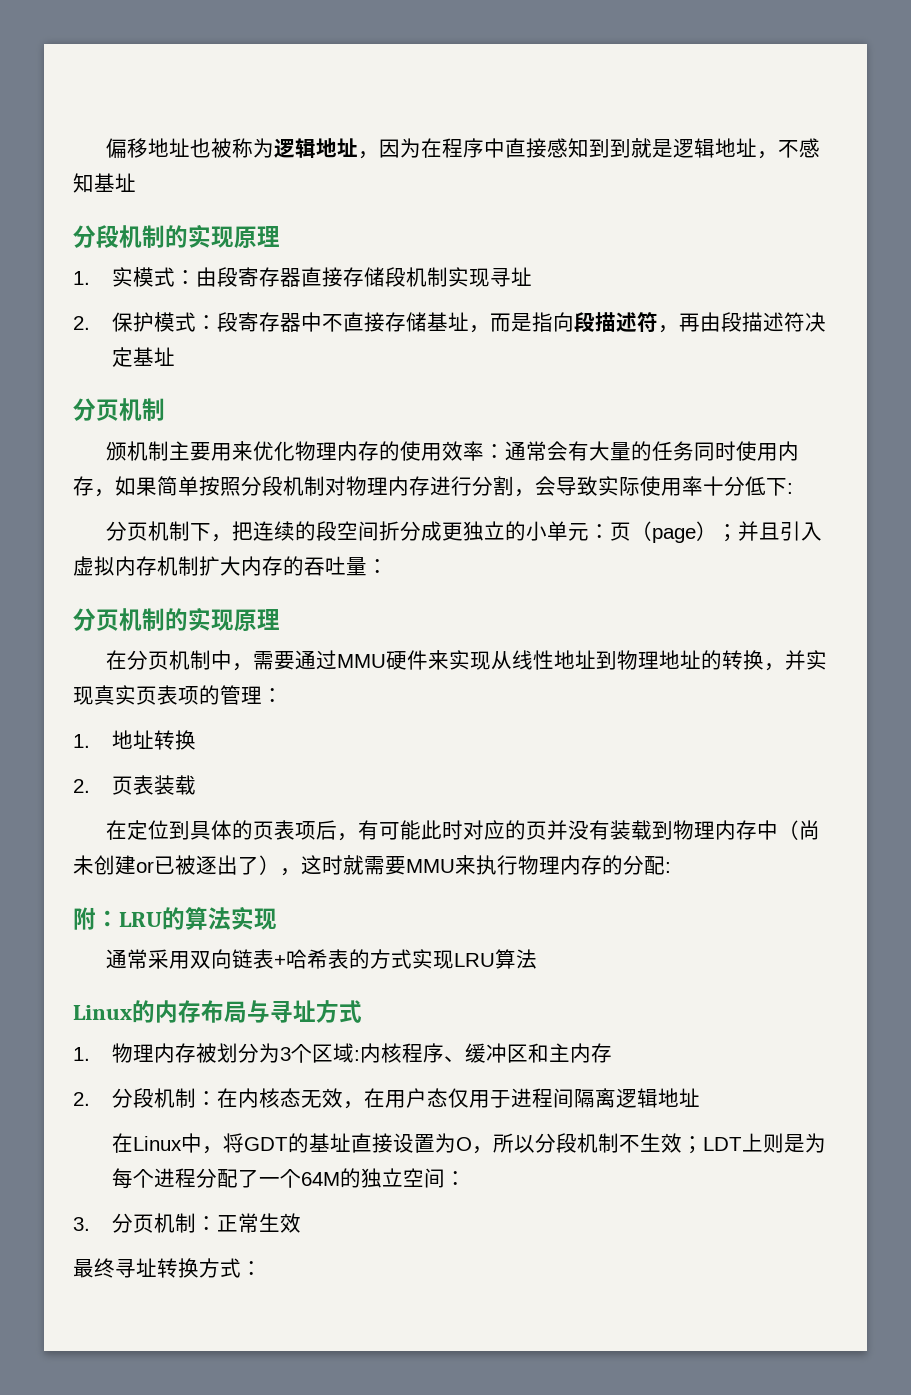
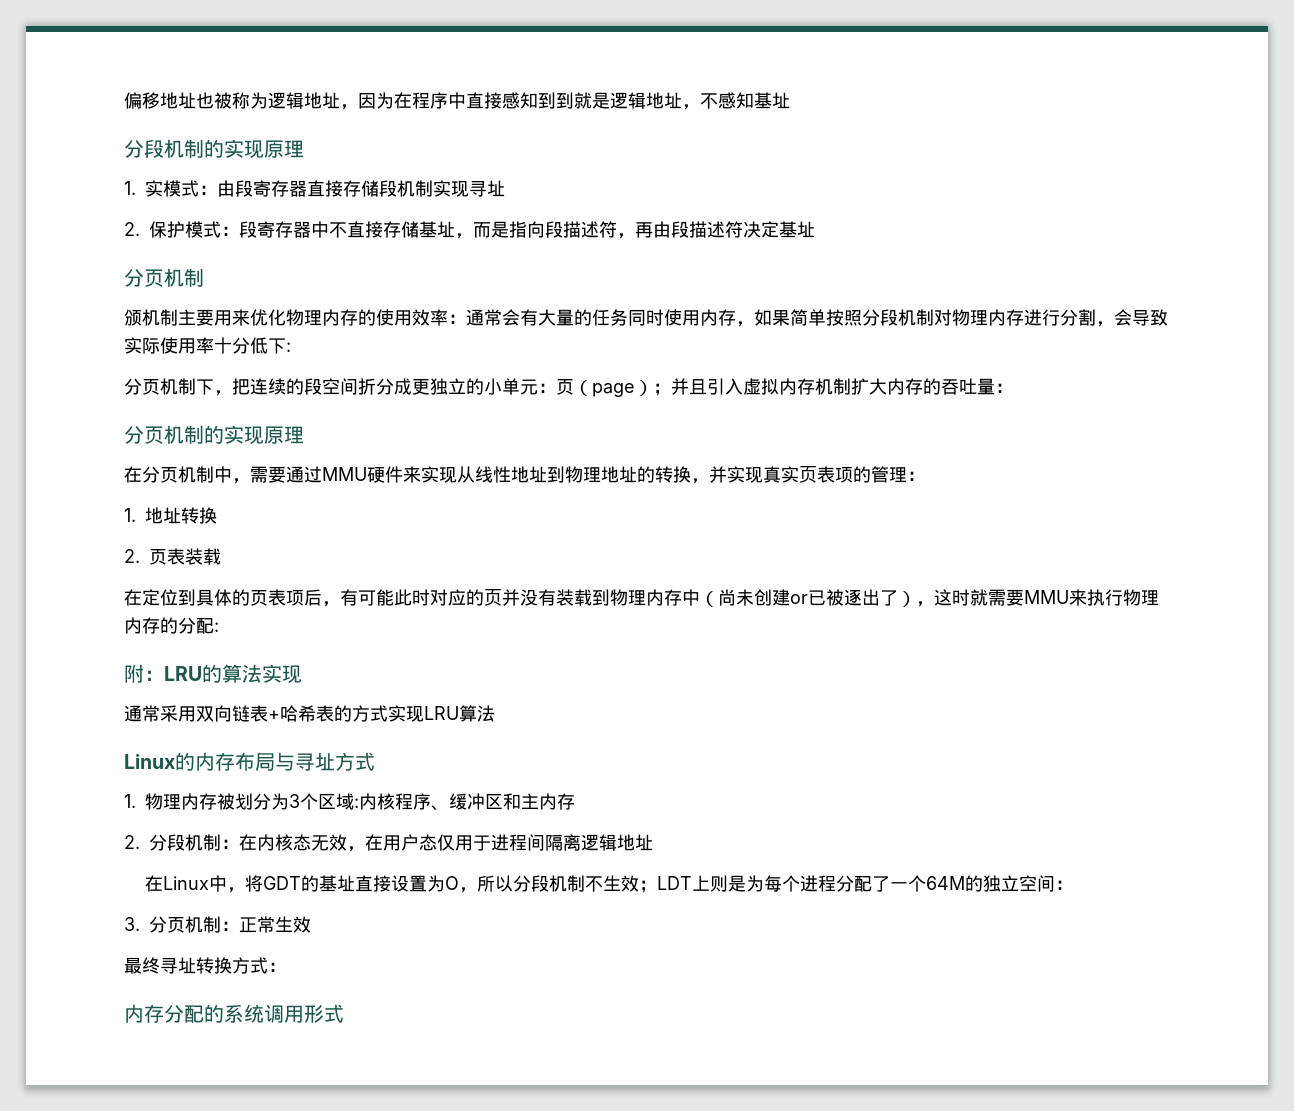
+ 内存分配的系统调用形式

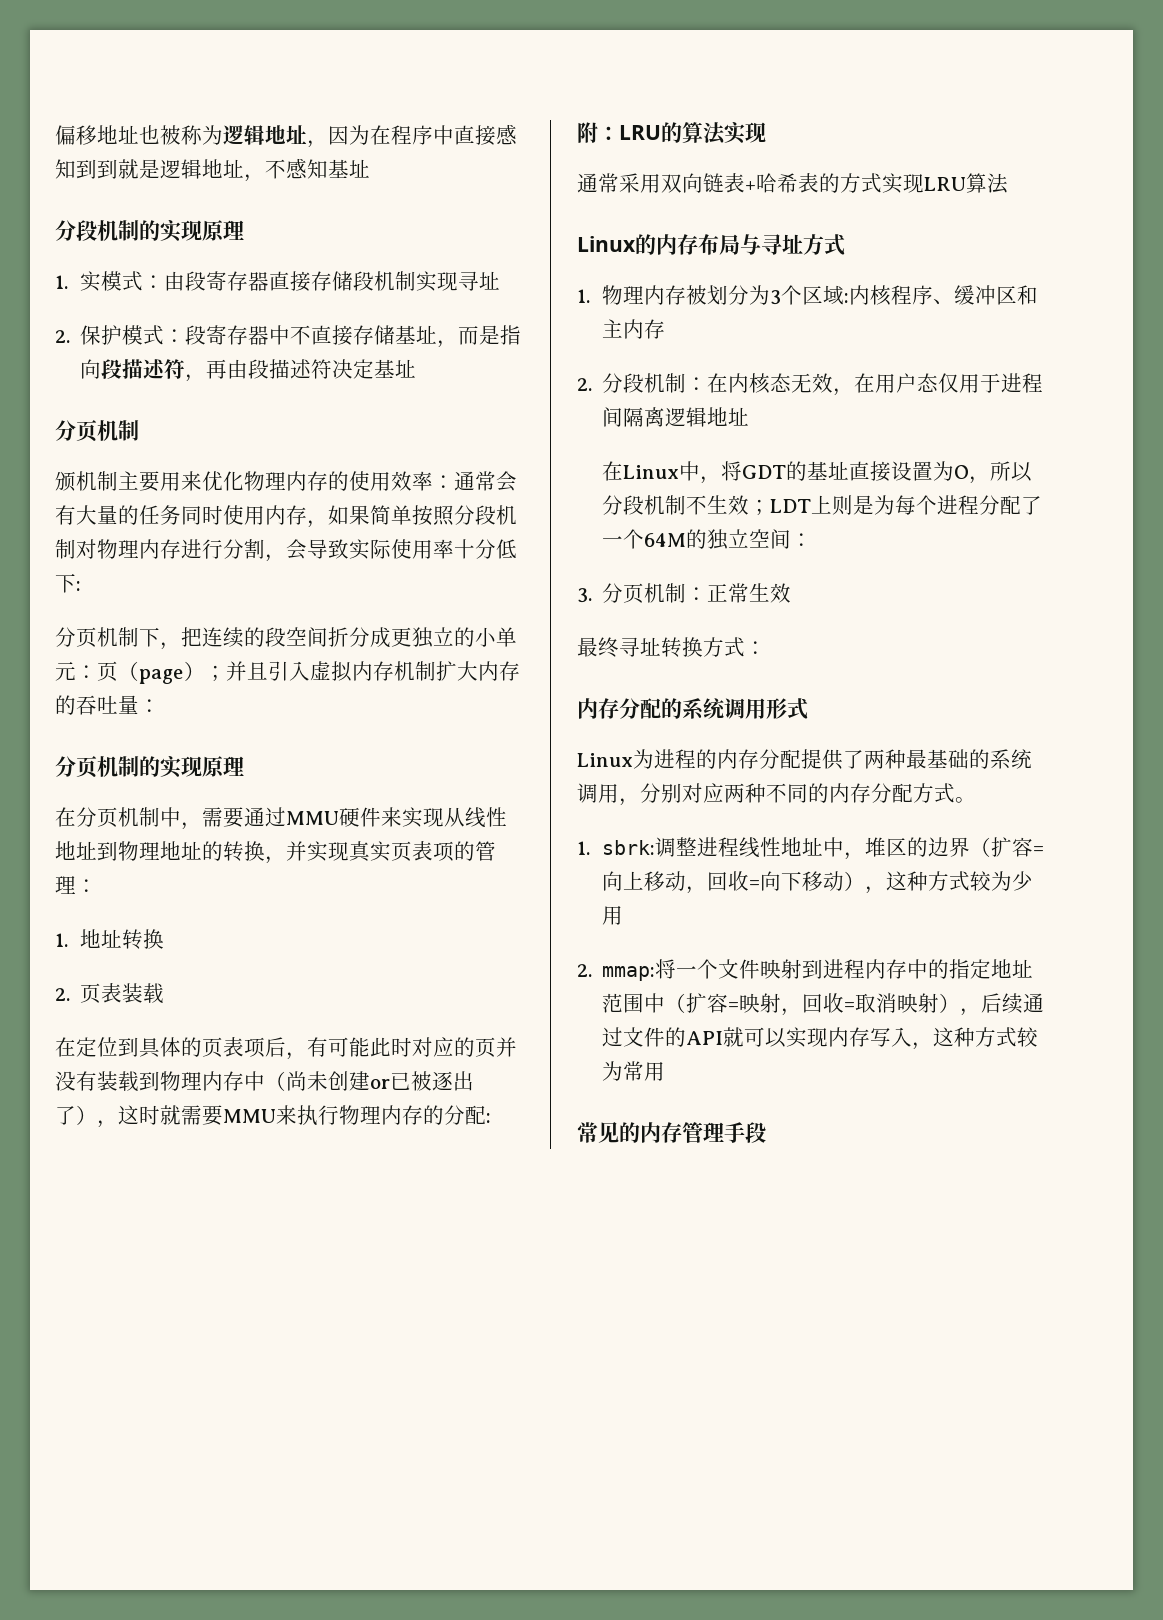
+ Linux为进程的内存分配提供了两种最基础的系统调用，分别对应两种不同的内存分配方式。
+ 1. sbrk:调整进程线性地址中，堆区的边界（扩容=向上移动，回收=向下移动），这种方式较为少用
+ 2. mmap:将一个文件映射到进程内存中的指定地址范围中（扩容=映射，回收=取消映射），后续通过文件的API就可以实现内存写入，这种方式较为常用
+ 常见的内存管理手段

